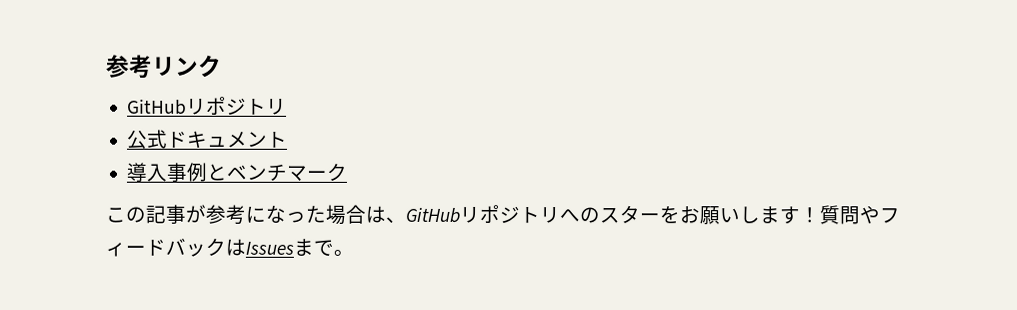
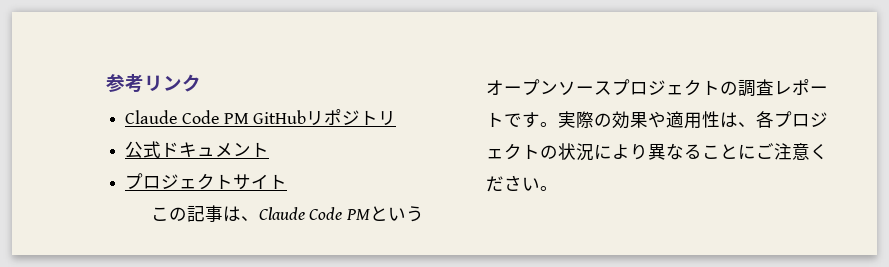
  参考リンク
- GitHubリポジトリ
+ Claude Code PM GitHubリポジトリ
- 導入事例とベンチマーク
+ プロジェクトサイト
- この記事が参考になった場合は、GitHubリポジトリへのスターをお願いします！質問やフィードバックはIssuesまで。
+ この記事は、Claude Code PMというオープンソースプロジェクトの調査レポートです。実際の効果や適用性は、各プロジェクトの状況により異なることにご注意ください。

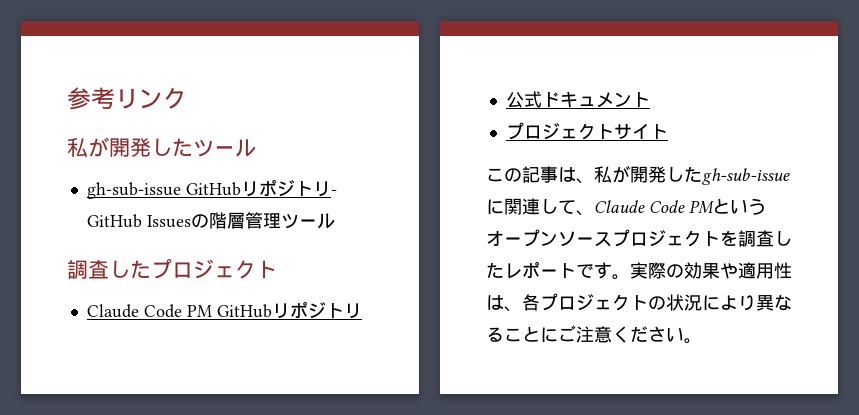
+ 私が開発したツール
+ gh-sub-issue GitHubリポジトリ- GitHub Issuesの階層管理ツール
+ 調査したプロジェクト
- この記事は、Claude Code PMというオープンソースプロジェクトの調査レポートです。
+ この記事は、私が開発したgh-sub-issueに関連して、Claude Code PMというオープンソースプロジェクトを調査したレポートです。

